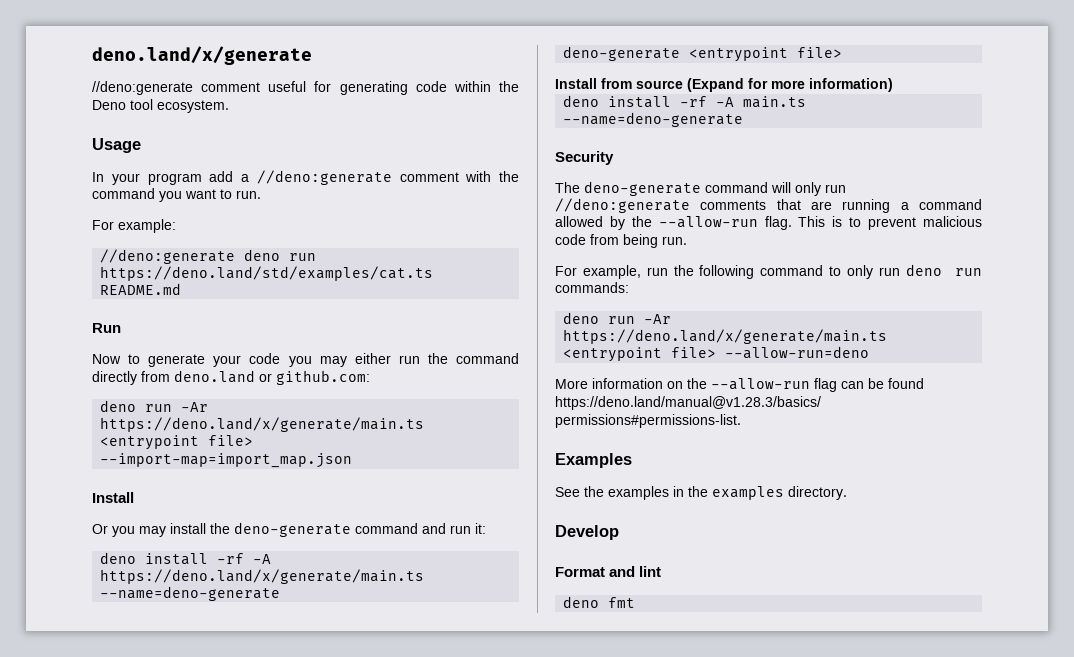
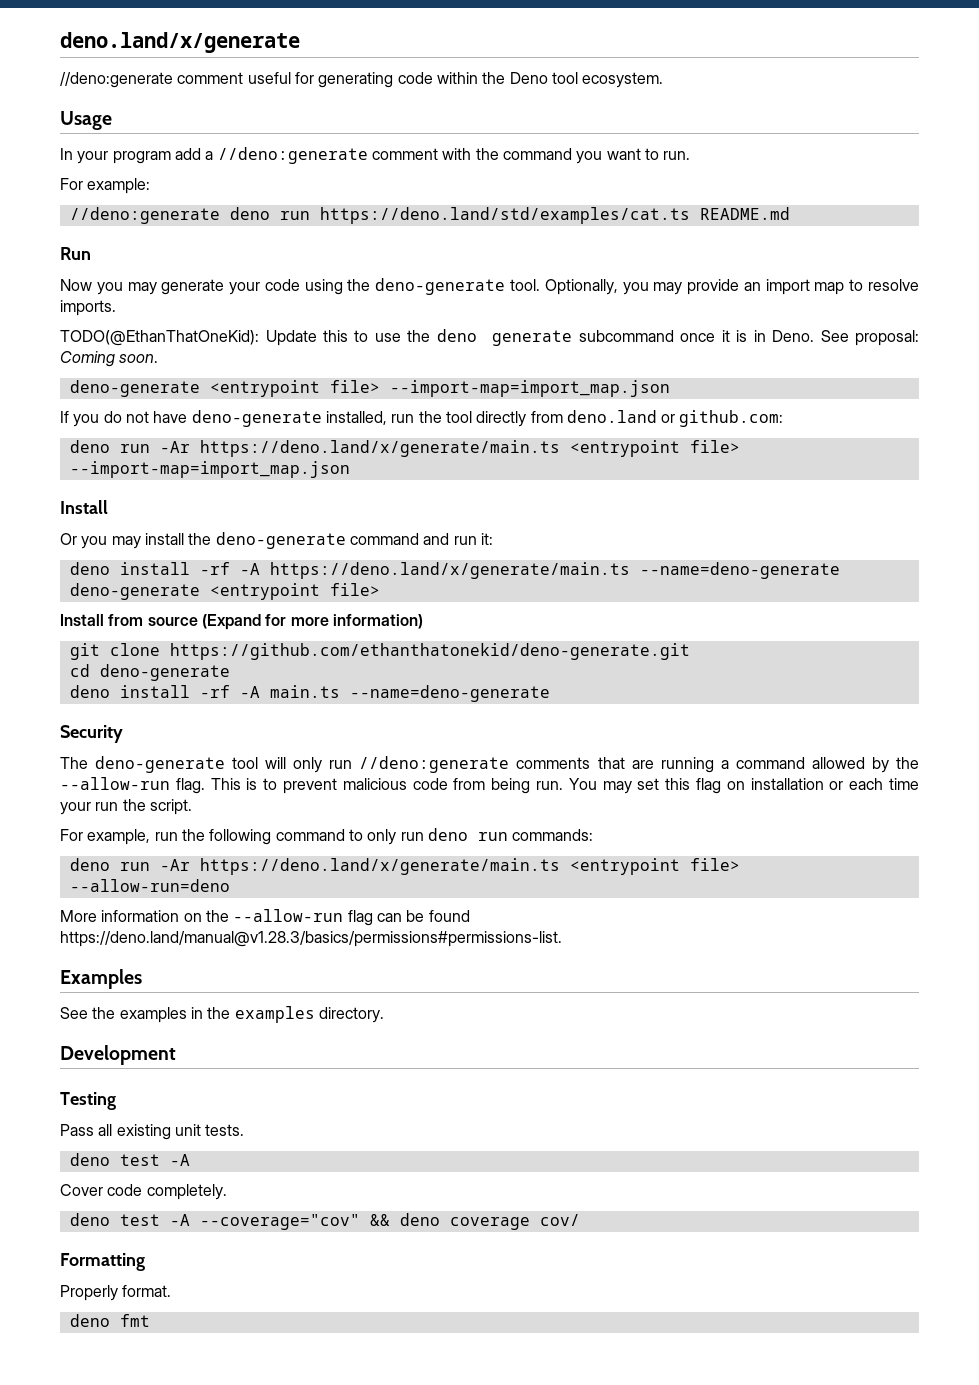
- Now to generate your code you may either run the command directly from deno.land or github.com:
+ Now you may generate your code using the deno-generate tool. Optionally, you may provide an import map to resolve imports.
+ TODO(@EthanThatOneKid): Update this to use the deno generate subcommand once it is in Deno. See proposal: Coming soon.
+ deno-generate <entrypoint file> --import-map=import_map.json
+ If you do not have deno-generate installed, run the tool directly from deno.land or github.com:
+ git clone https://github.com/ethanthatonekid/deno-generate.git
+ cd deno-generate
- The deno-generate command will only run //deno:generate comments that are running a command allowed by the --allow-run flag.
+ The deno-generate tool will only run //deno:generate comments that are running a command allowed by the --allow-run flag.
+ You may set this flag on installation or each time your run the script.
- Develop
- Format and lint
+ Development
+ Testing
+ Pass all existing unit tests.
+ deno test -A
+ Cover code completely.
+ deno test -A --coverage="cov" && deno coverage cov/
+ Formatting
+ Properly format.

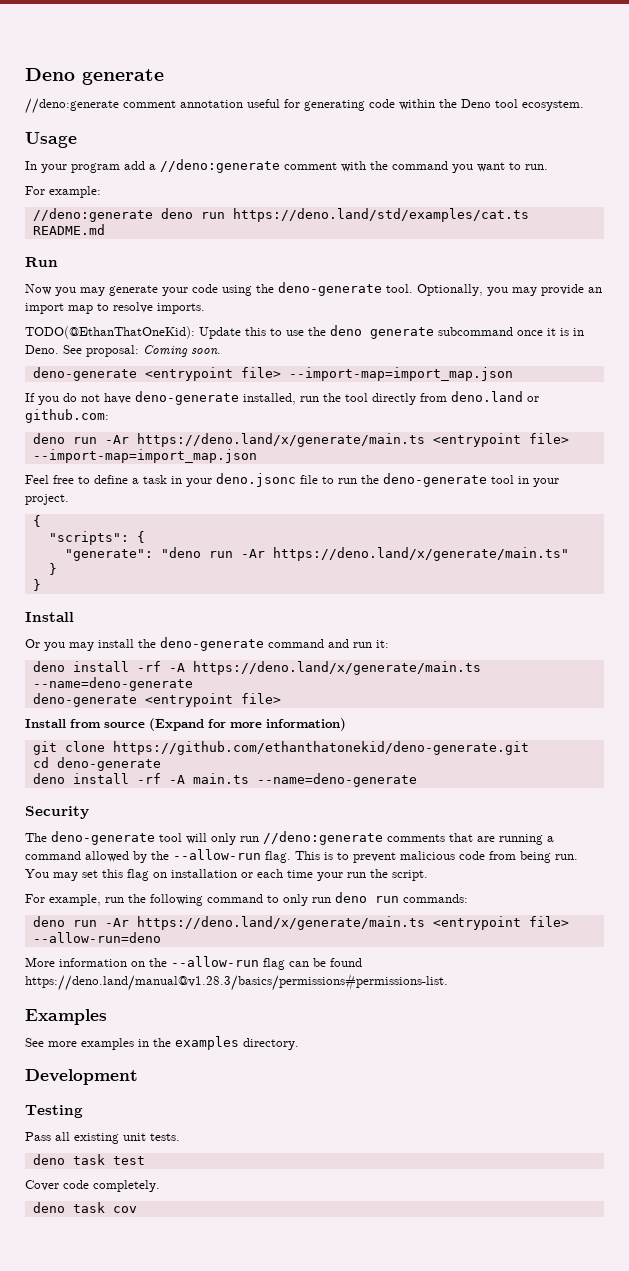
- deno.land/x/generate
- //deno:generate comment useful for generating code within the Deno tool ecosystem.
+ Deno generate
+ //deno:generate comment annotation useful for generating code within the Deno tool ecosystem.
+ Feel free to define a task in your deno.jsonc file to run the deno-generate tool in your project.
+ {
+ "scripts": {
+ "generate": "deno run -Ar https://deno.land/x/generate/main.ts"
+ }
+ }
- See the examples in the examples directory.
+ See more examples in the examples directory.
  Pass all existing unit tests.
- deno test -A
+ deno task test
- deno test -A --coverage="cov" && deno coverage cov/
- Formatting
- Properly format.
- deno fmt
+ deno task cov

